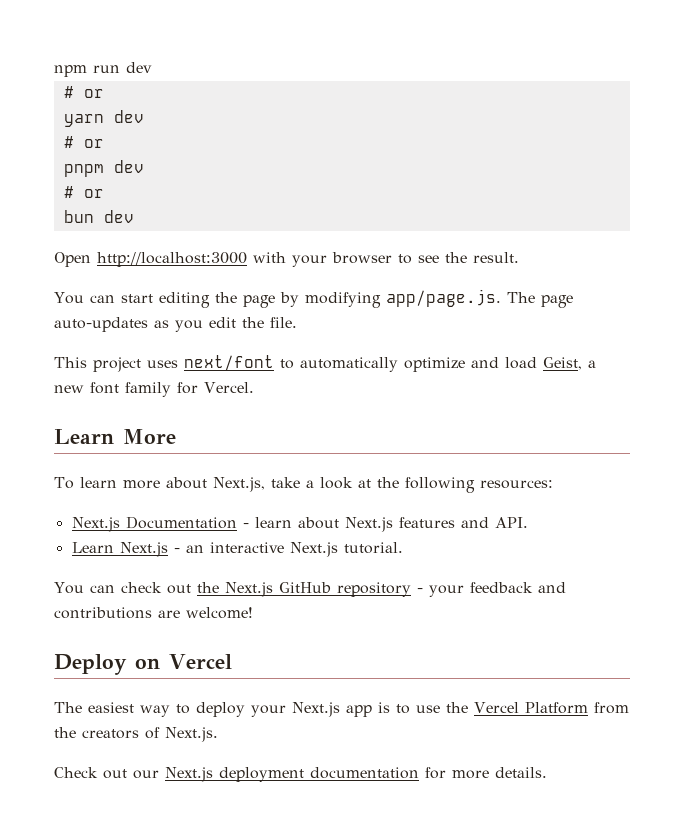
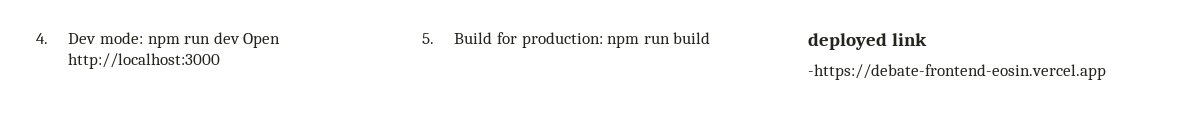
- npm run dev
- # or
- yarn dev
- # or
- pnpm dev
- # or
- bun dev
- Open http://localhost:3000 with your browser to see the result.
- You can start editing the page by modifying app/page.js. The page auto-updates as you edit the file.
- This project uses next/font to automatically optimize and load Geist, a new font family for Vercel.
- Learn More
- To learn more about Next.js, take a look at the following resources:
- Next.js Documentation - learn about Next.js features and API.
- Learn Next.js - an interactive Next.js tutorial.
- You can check out the Next.js GitHub repository - your feedback and contributions are welcome!
- Deploy on Vercel
- The easiest way to deploy your Next.js app is to use the Vercel Platform from the creators of Next.js.
- Check out our Next.js deployment documentation for more details.
+ 4. Dev mode: npm run dev Open http://localhost:3000
+ 5. Build for production: npm run build
+ deployed link
+ -https://debate-frontend-eosin.vercel.app

